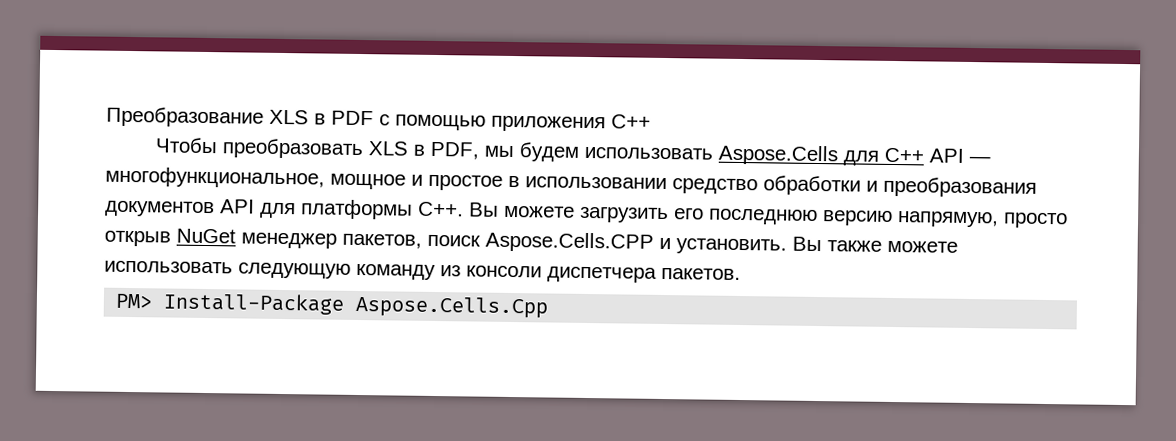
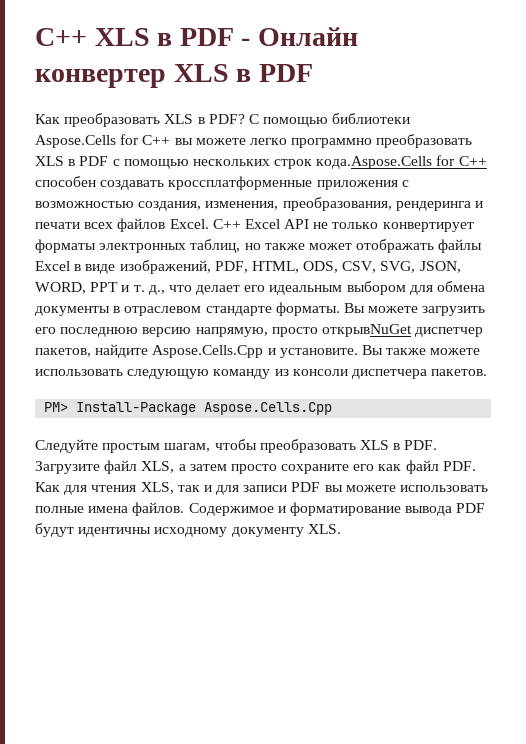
- Преобразование XLS в PDF с помощью приложения C++
- Чтобы преобразовать XLS в PDF, мы будем использовать Aspose.Cells для C++ API — многофункциональное, мощное и простое в использовании средство обработки и преобразования документов API для платформы C++. Вы можете загрузить его последнюю версию напрямую, просто открыв NuGet менеджер пакетов, поиск Aspose.Cells.CPP и установить.
+ C++ XLS в PDF - Онлайн конвертер XLS в PDF
+ Как преобразовать XLS в PDF? С помощью библиотеки Aspose.Cells for C++ вы можете легко программно преобразовать XLS в PDF с помощью нескольких строк кода.Aspose.Cells for C++ способен создавать кроссплатформенные приложения с возможностью создания, изменения, преобразования, рендеринга и печати всех файлов Excel. C++ Excel API не только конвертирует форматы электронных таблиц, но также может отображать файлы Excel в виде изображений, PDF, HTML, ODS, CSV, SVG, JSON, WORD, PPT и т. д., что делает его идеальным выбором для обмена документы в отраслевом стандарте форматы. Вы можете загрузить его последнюю версию напрямую, просто открывNuGet диспетчер пакетов, найдите Aspose.Cells.Cpp и установите.
+ Следуйте простым шагам, чтобы преобразовать XLS в PDF. Загрузите файл XLS, а затем просто сохраните его как файл PDF. Как для чтения XLS, так и для записи PDF вы можете использовать полные имена файлов. Содержимое и форматирование вывода PDF будут идентичны исходному документу XLS.

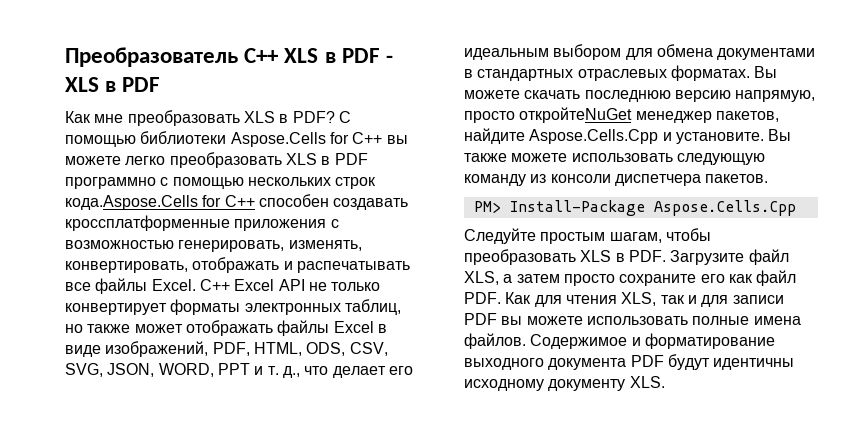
- C++ XLS в PDF - Онлайн конвертер XLS в PDF
+ Преобразователь C++ XLS в PDF - XLS в PDF
- Как преобразовать XLS в PDF?
+ Как мне преобразовать XLS в PDF?
- С помощью библиотеки Aspose.Cells for C++ вы можете легко программно преобразовать XLS в PDF с помощью нескольких строк кода.Aspose.Cells for C++ способен создавать кроссплатформенные приложения с возможностью создания, изменения, преобразования, рендеринга и печати всех файлов Excel.
+ С помощью библиотеки Aspose.Cells for C++ вы можете легко преобразовать XLS в PDF программно с помощью нескольких строк кода.Aspose.Cells for C++ способен создавать кроссплатформенные приложения с возможностью генерировать, изменять, конвертировать, отображать и распечатывать все файлы Excel.
- C++ Excel API не только конвертирует форматы электронных таблиц, но также может отображать файлы Excel в виде изображений, PDF, HTML, ODS, CSV, SVG, JSON, WORD, PPT и т. д., что делает его идеальным выбором для обмена документы в отраслевом стандарте форматы. Вы можете загрузить его последнюю версию напрямую, просто открывNuGet диспетчер пакетов, найдите Aspose.Cells.Cpp и установите.
+ C++ Excel API не только конвертирует форматы электронных таблиц, но также может отображать файлы Excel в виде изображений, PDF, HTML, ODS, CSV, SVG, JSON, WORD, PPT и т. д., что делает его идеальным выбором для обмена документами в стандартных отраслевых форматах. Вы можете скачать последнюю версию напрямую, просто откройтеNuGet менеджер пакетов, найдите Aspose.Cells.Cpp и установите.
- Содержимое и форматирование вывода PDF будут идентичны исходному документу XLS.
+ Содержимое и форматирование выходного документа PDF будут идентичны исходному документу XLS.

